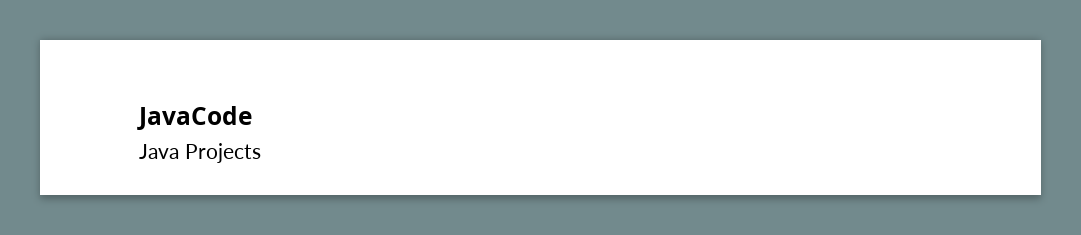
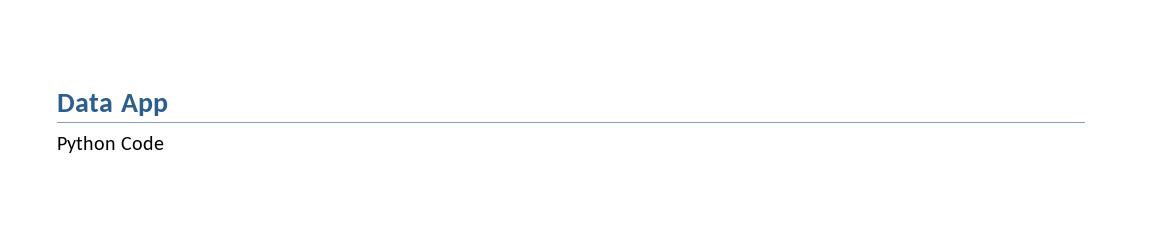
- JavaCode
- Java Projects
+ Data App
+ Python Code

